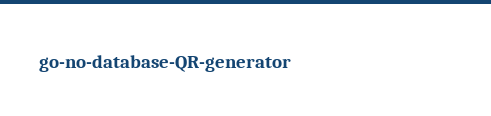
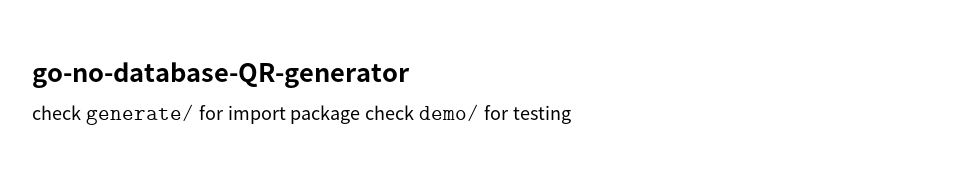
+ check generate/ for import package check demo/ for testing

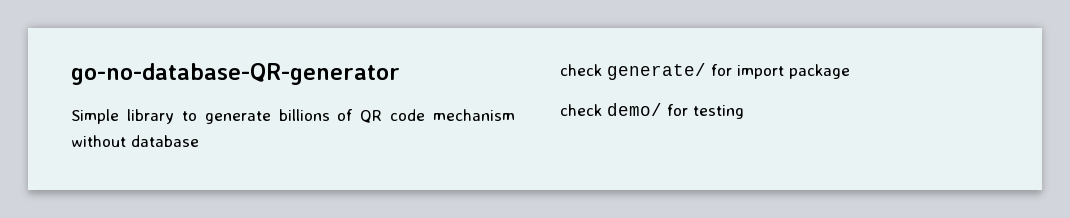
+ Simple library to generate billions of QR code mechanism without database
- check generate/ for import package check demo/ for testing
+ check generate/ for import package
+ check demo/ for testing

